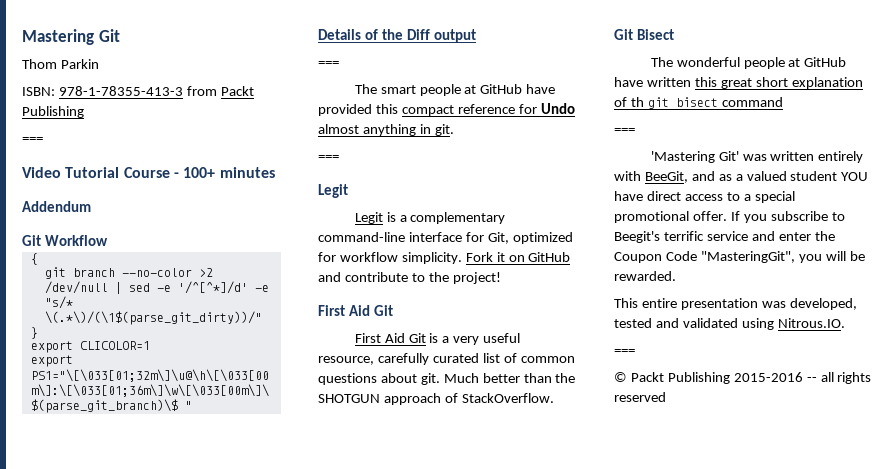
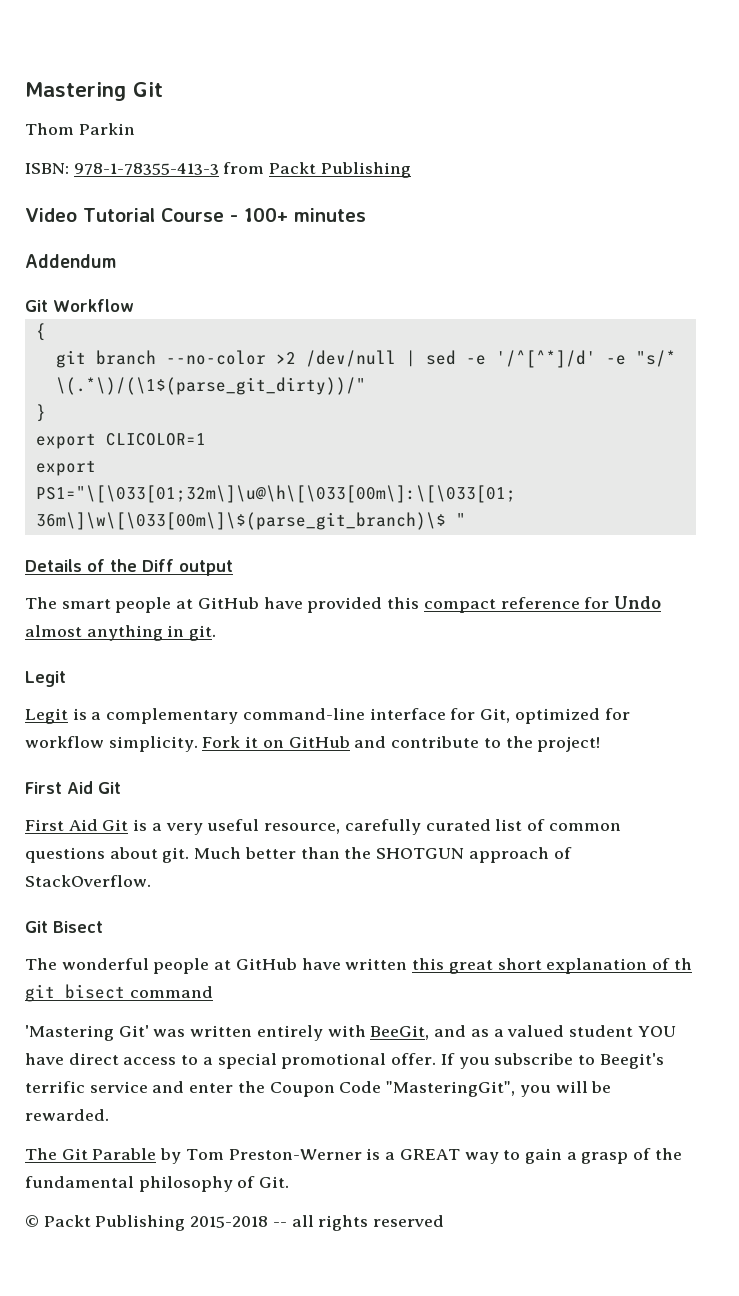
  ISBN: 978-1-78355-413-3 from Packt Publishing
- ===
  Details of the Diff output
- ===
  The smart people at GitHub have provided this compact reference for Undo almost anything in git.
- ===
  The wonderful people at GitHub have written this great short explanation of th git bisect command
- ===
- This entire presentation was developed, tested and validated using Nitrous.IO.
- ===
+ The Git Parable by Tom Preston-Werner is a GREAT way to gain a grasp of the fundamental philosophy of Git.
- © Packt Publishing 2015-2016 -- all rights reserved
+ © Packt Publishing 2015-2018 -- all rights reserved

